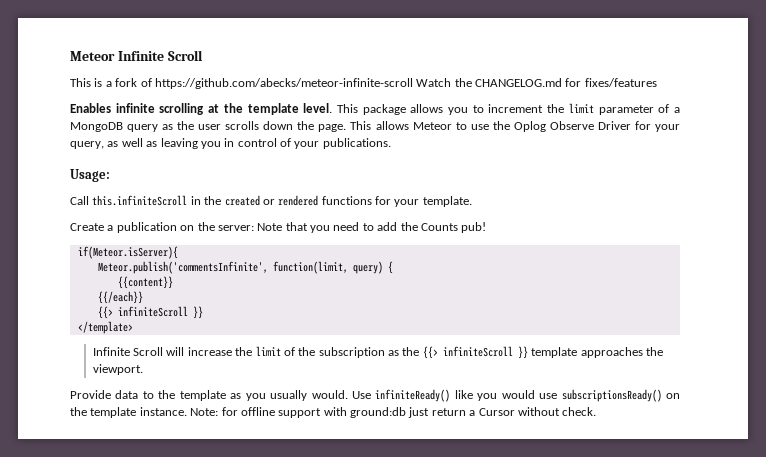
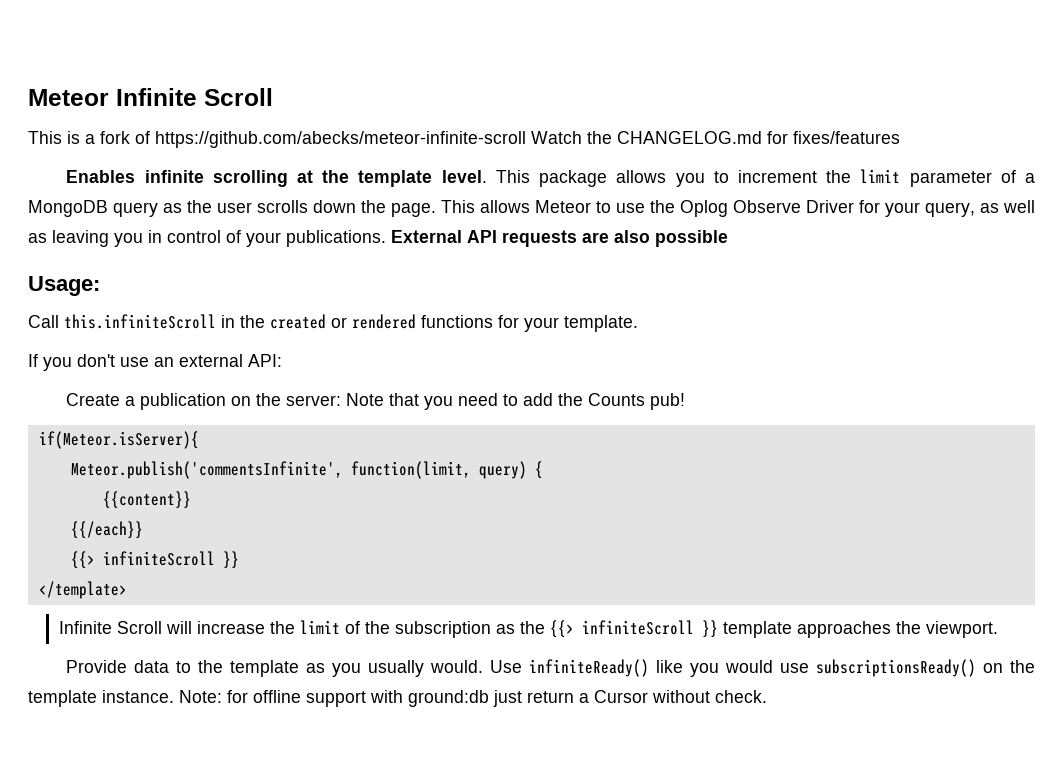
+ External API requests are also possible
+ If you don't use an external API:

